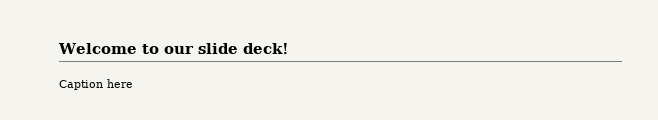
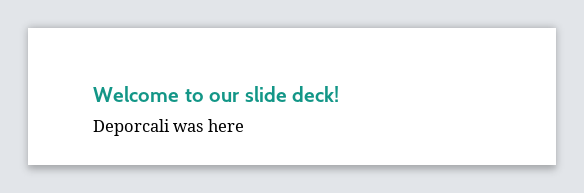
- Caption here
+ Deporcali was here

